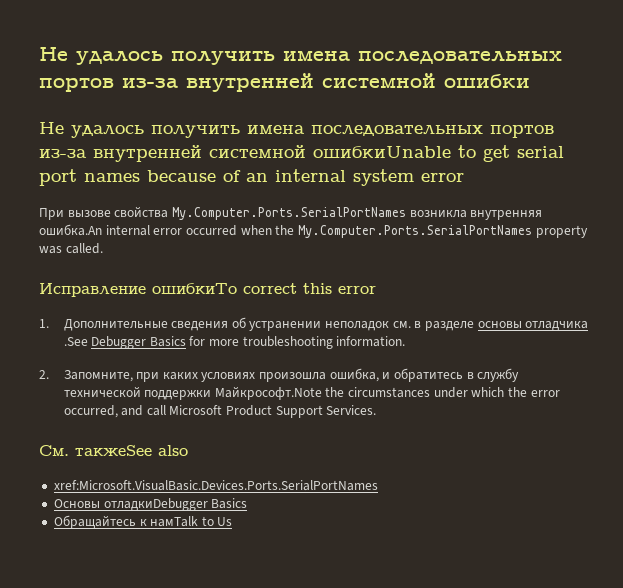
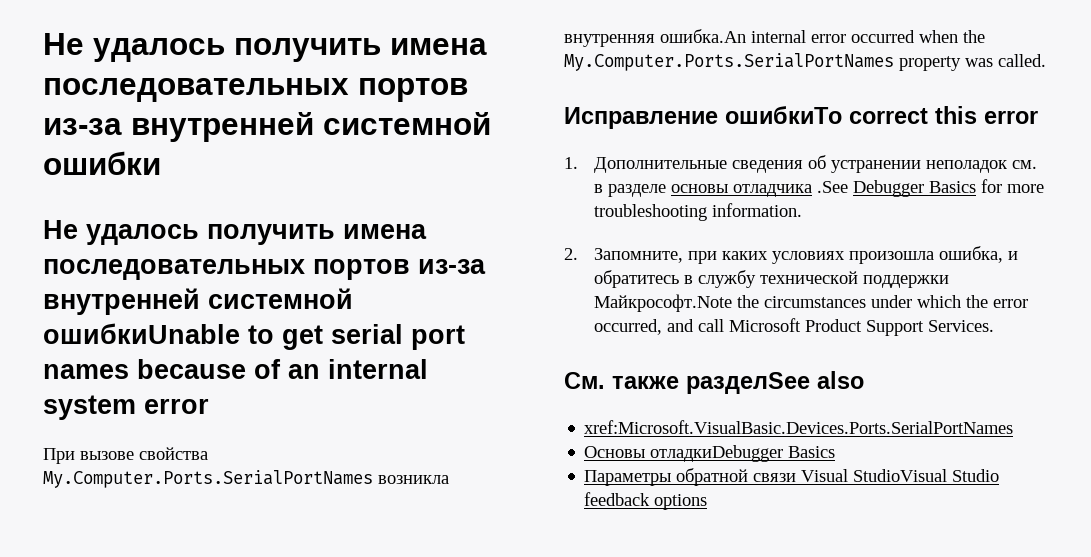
- См. такжеSee also
+ См. также разделSee also
- Обращайтесь к намTalk to Us
+ Параметры обратной связи Visual StudioVisual Studio feedback options

